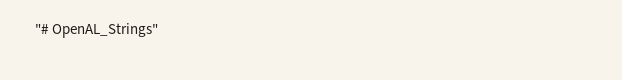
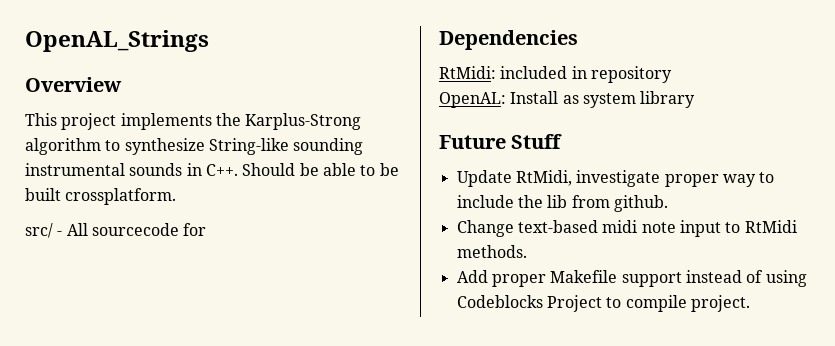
- "# OpenAL_Strings"
+ OpenAL_Strings
+ Overview
+ This project implements the Karplus-Strong algorithm to synthesize String-like sounding instrumental sounds in C++. Should be able to be built crossplatform.
+ src/ - All sourcecode for
+ Dependencies
+ RtMidi: included in repository
+ OpenAL: Install as system library
+ Future Stuff
+ Update RtMidi, investigate proper way to include the lib from github.
+ Change text-based midi note input to RtMidi methods.
+ Add proper Makefile support instead of using Codeblocks Project to compile project.

